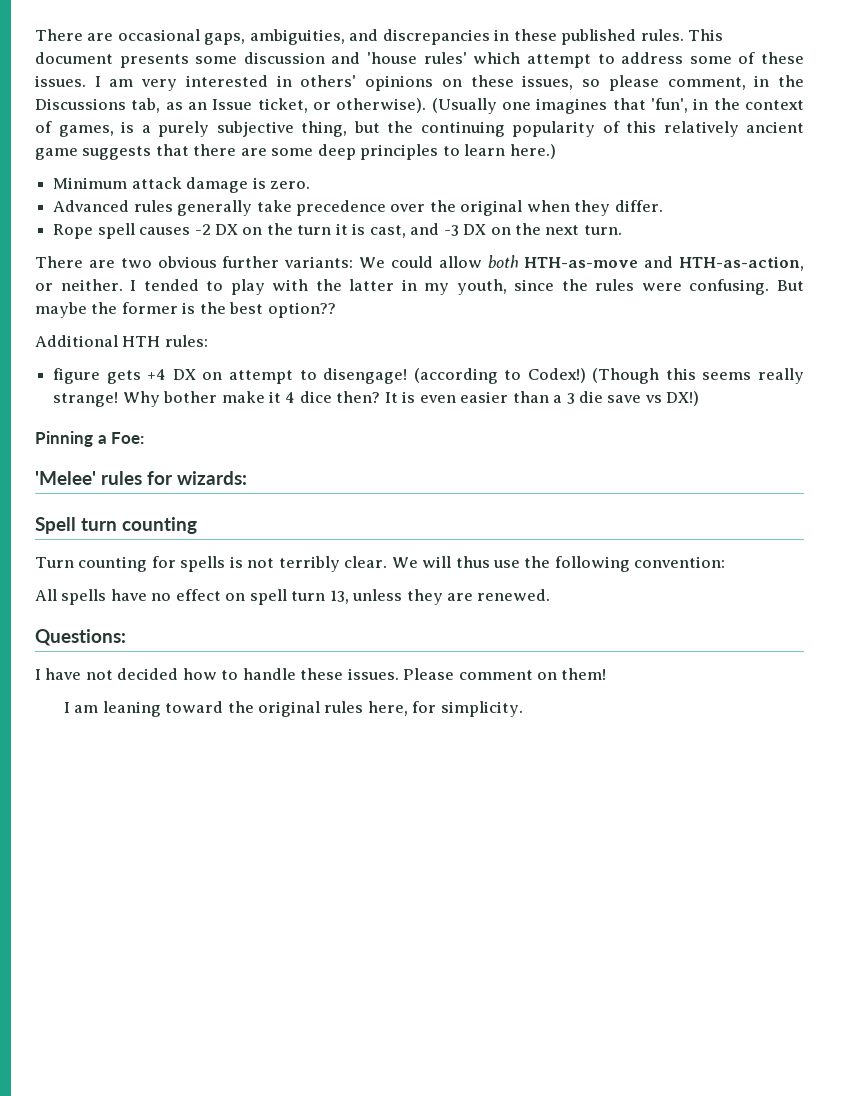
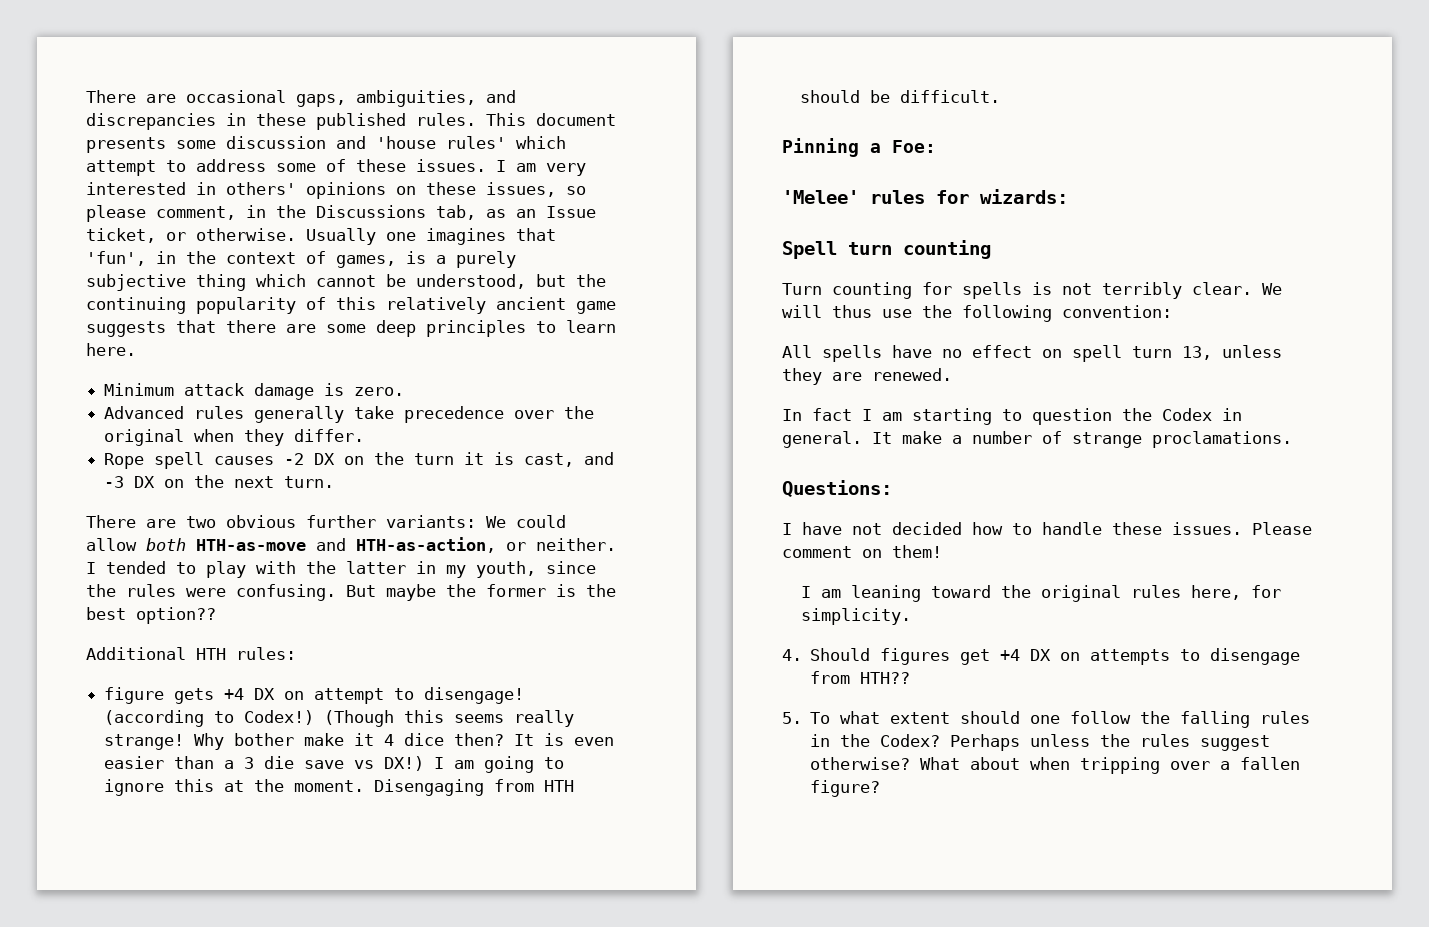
- I am very interested in others' opinions on these issues, so please comment, in the Discussions tab, as an Issue ticket, or otherwise). (Usually one imagines that 'fun', in the context of games, is a purely subjective thing, but the continuing popularity of this relatively ancient game suggests that there are some deep principles to learn here.)
+ I am very interested in others' opinions on these issues, so please comment, in the Discussions tab, as an Issue ticket, or otherwise. Usually one imagines that 'fun', in the context of games, is a purely subjective thing which cannot be understood, but the continuing popularity of this relatively ancient game suggests that there are some deep principles to learn here.
+ I am going to ignore this at the moment. Disengaging from HTH should be difficult.
+ In fact I am starting to question the Codex in general. It make a number of strange proclamations.
+ 4. Should figures get +4 DX on attempts to disengage from HTH??
+ 5. To what extent should one follow the falling rules in the Codex? Perhaps unless the rules suggest otherwise? What about when tripping over a fallen figure?

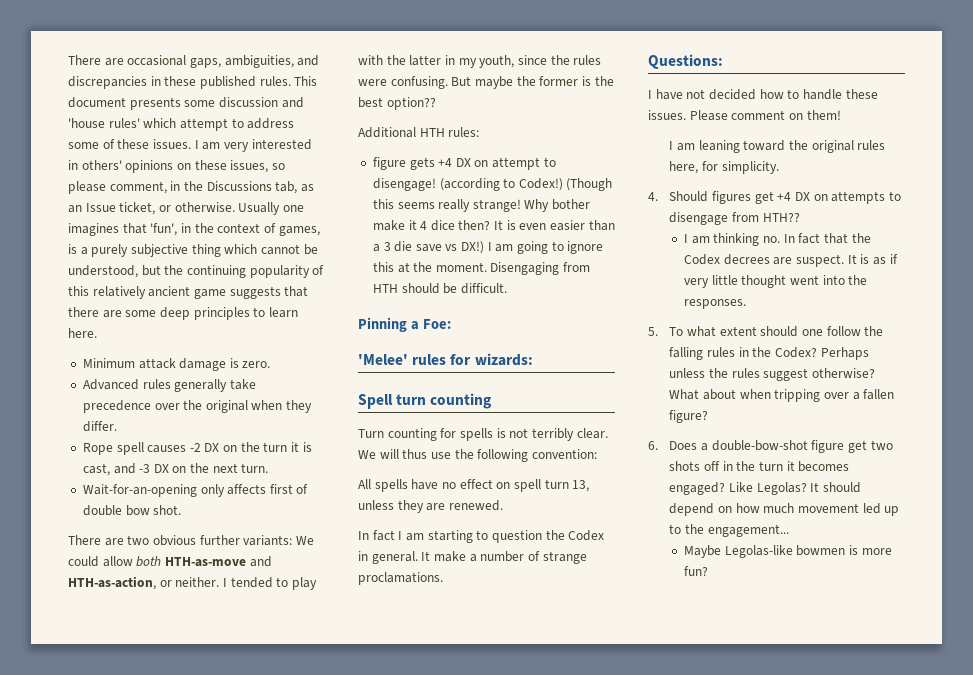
+ Wait-for-an-opening only affects first of double bow shot.
+ I am thinking no. In fact that the Codex decrees are suspect. It is as if very little thought went into the responses.
+ 6. Does a double-bow-shot figure get two shots off in the turn it becomes engaged? Like Legolas? It should depend on how much movement led up to the engagement...
+ Maybe Legolas-like bowmen is more fun?

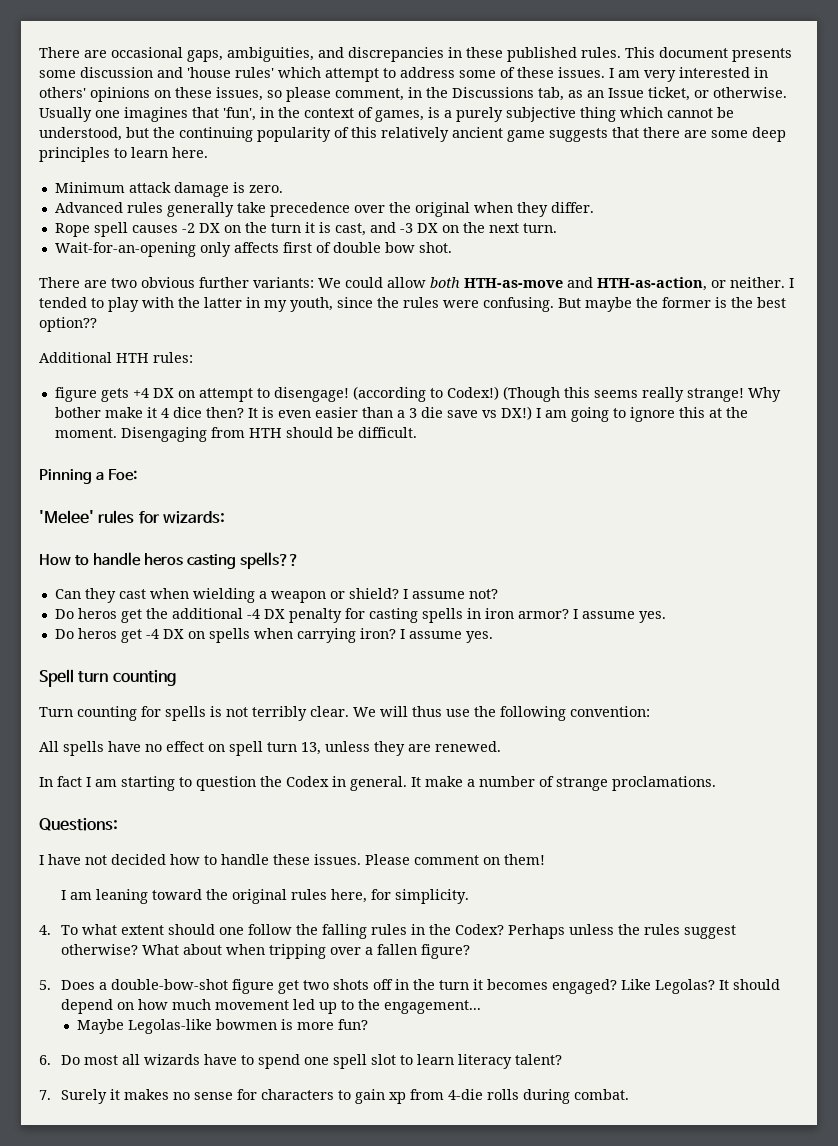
+ How to handle heros casting spells??
+ Can they cast when wielding a weapon or shield? I assume not?
+ Do heros get the additional -4 DX penalty for casting spells in iron armor? I assume yes.
+ Do heros get -4 DX on spells when carrying iron? I assume yes.
- 4. Should figures get +4 DX on attempts to disengage from HTH??
- I am thinking no. In fact that the Codex decrees are suspect. It is as if very little thought went into the responses.
- 5. To what extent should one follow the falling rules in the Codex?
+ 4. To what extent should one follow the falling rules in the Codex?
- 6. Does a double-bow-shot figure get two shots off in the turn it becomes engaged?
+ 5. Does a double-bow-shot figure get two shots off in the turn it becomes engaged?
+ 6. Do most all wizards have to spend one spell slot to learn literacy talent?
+ 7. Surely it makes no sense for characters to gain xp from 4-die rolls during combat.

